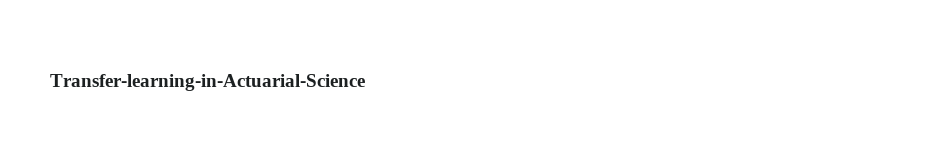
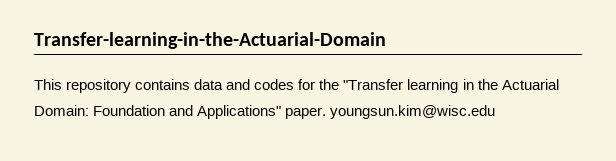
- Transfer-learning-in-Actuarial-Science
+ Transfer-learning-in-the-Actuarial-Domain
+ This repository contains data and codes for the "Transfer learning in the Actuarial Domain: Foundation and Applications" paper. youngsun.kim@wisc.edu

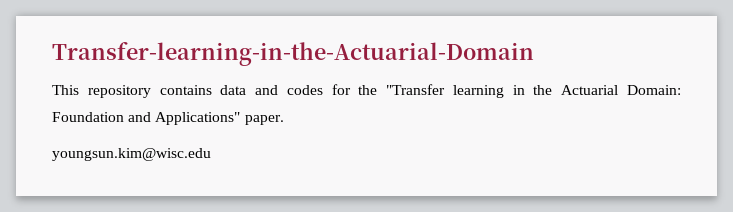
- This repository contains data and codes for the "Transfer learning in the Actuarial Domain: Foundation and Applications" paper. youngsun.kim@wisc.edu
+ This repository contains data and codes for the "Transfer learning in the Actuarial Domain: Foundation and Applications" paper.
+ youngsun.kim@wisc.edu

